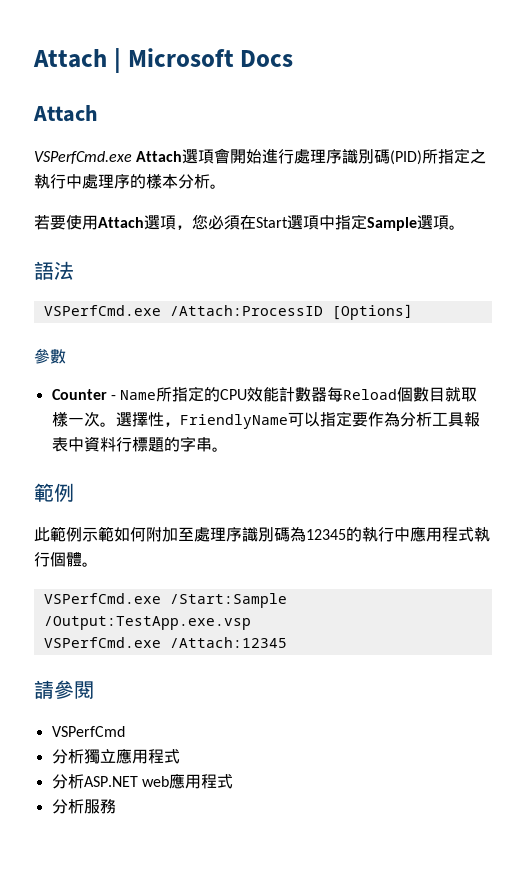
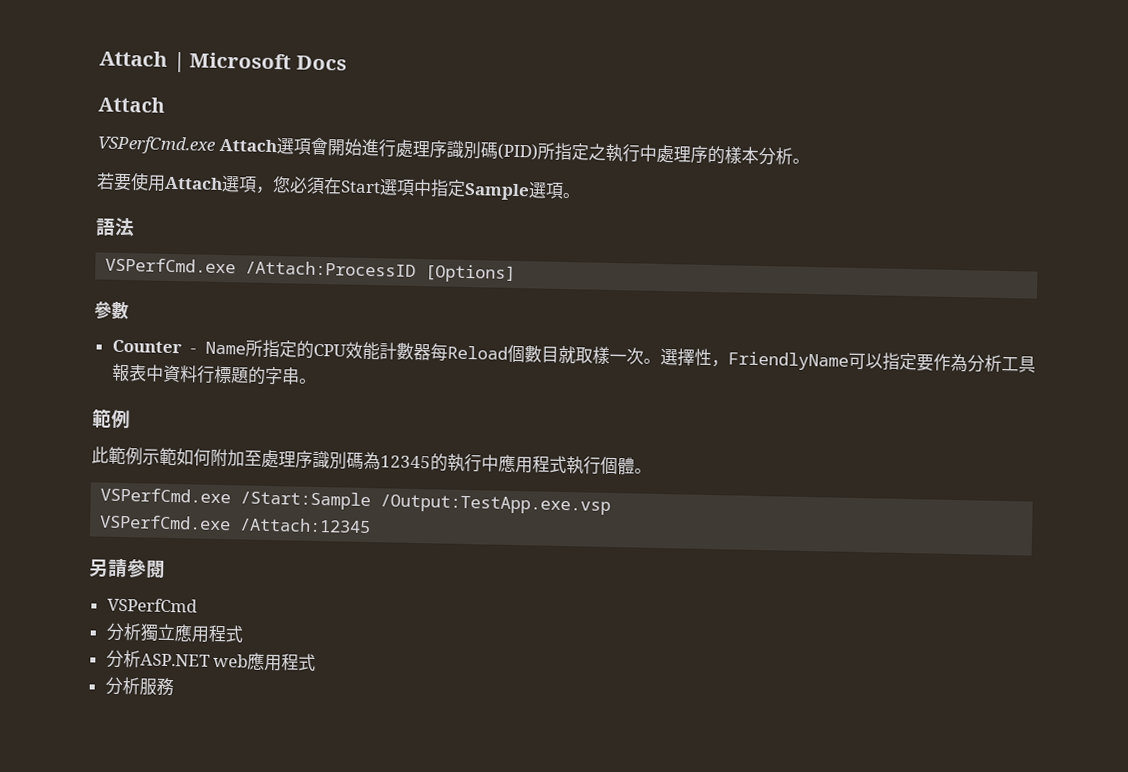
- 請參閱
+ 另請參閱

